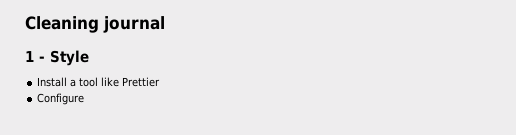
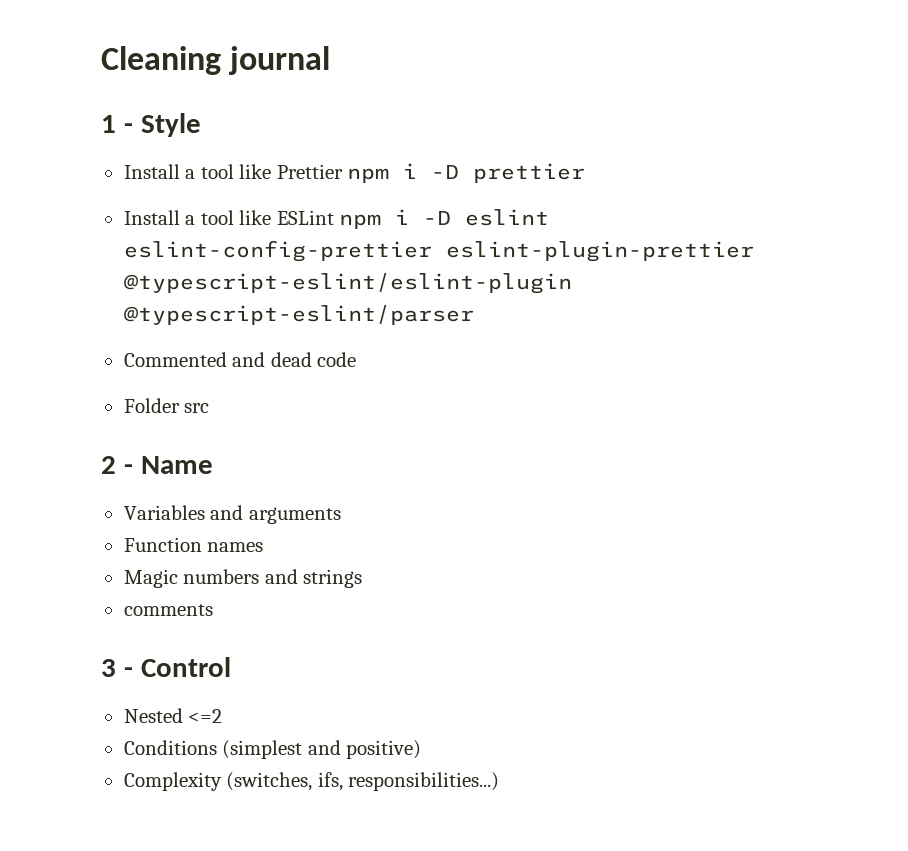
- Install a tool like Prettier
- Configure
+ Install a tool like Prettier npm i -D prettier
+ Install a tool like ESLint npm i -D eslint eslint-config-prettier eslint-plugin-prettier @typescript-eslint/eslint-plugin @typescript-eslint/parser
+ Commented and dead code
+ Folder src
+ 2 - Name
+ Variables and arguments
+ Function names
+ Magic numbers and strings
+ comments
+ 3 - Control
+ Nested <=2
+ Conditions (simplest and positive)
+ Complexity (switches, ifs, responsibilities...)

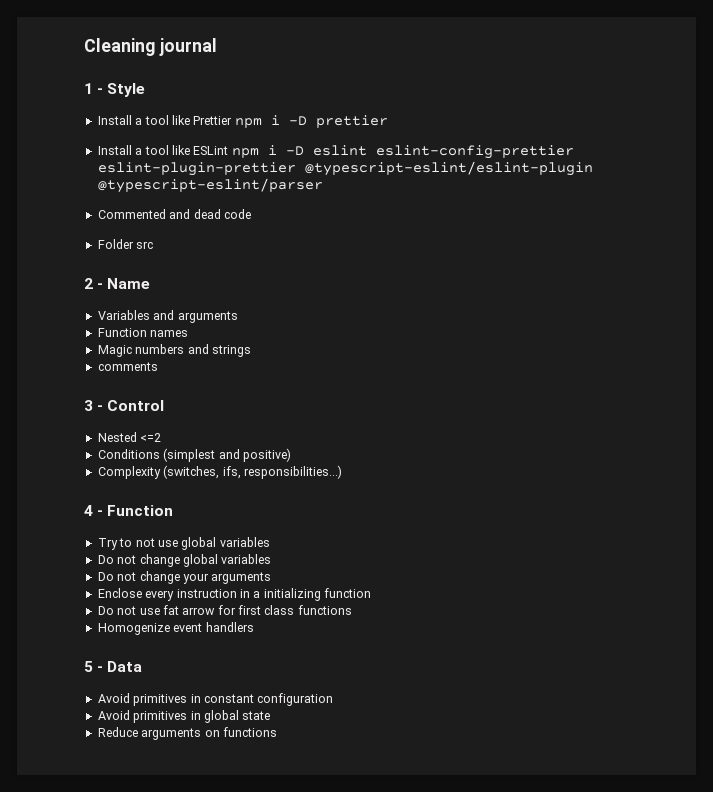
+ 4 - Function
+ Try to not use global variables
+ Do not change global variables
+ Do not change your arguments
+ Enclose every instruction in a initializing function
+ Do not use fat arrow for first class functions
+ Homogenize event handlers
+ 5 - Data
+ Avoid primitives in constant configuration
+ Avoid primitives in global state
+ Reduce arguments on functions

